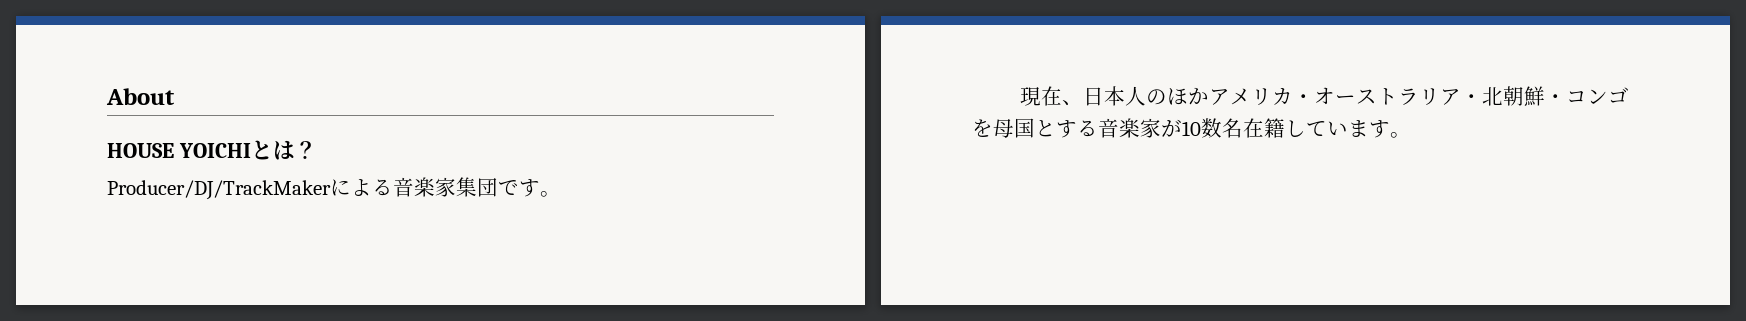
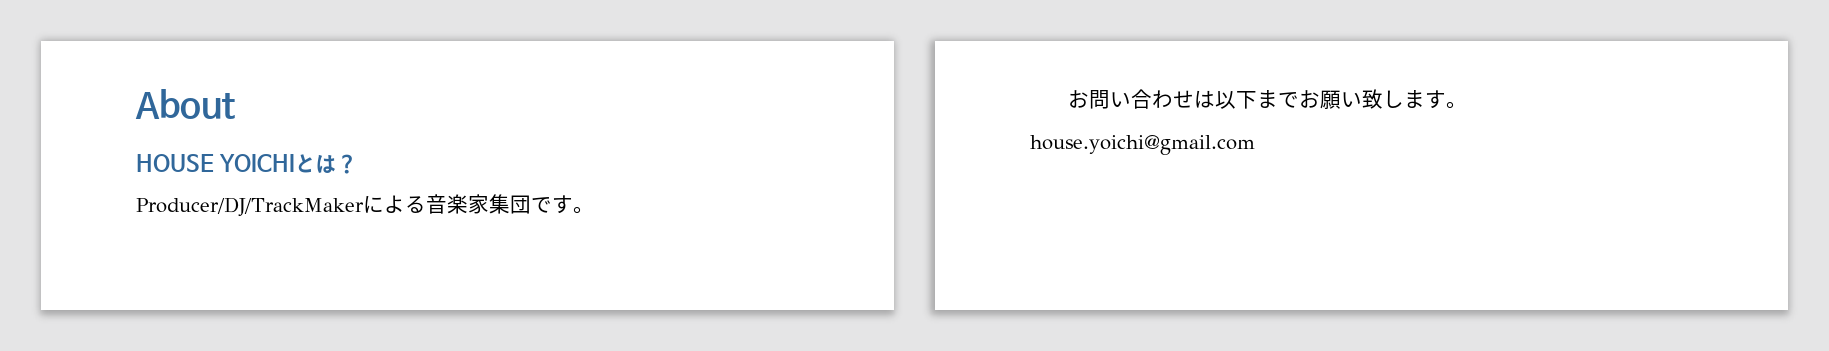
- 現在、日本人のほかアメリカ・オーストラリア・北朝鮮・コンゴを母国とする音楽家が10数名在籍しています。
+ お問い合わせは以下までお願い致します。
+ house.yoichi@gmail.com

